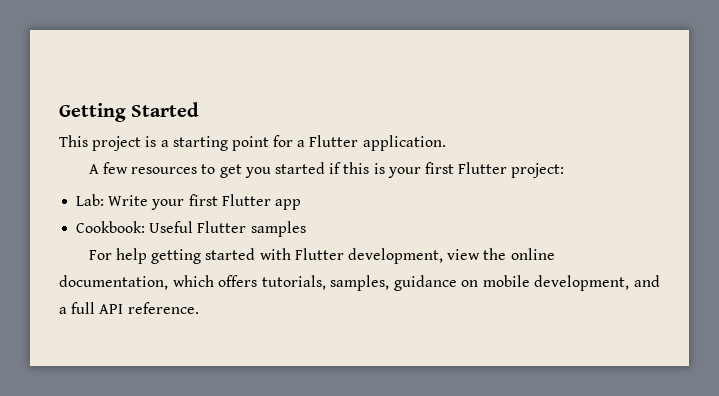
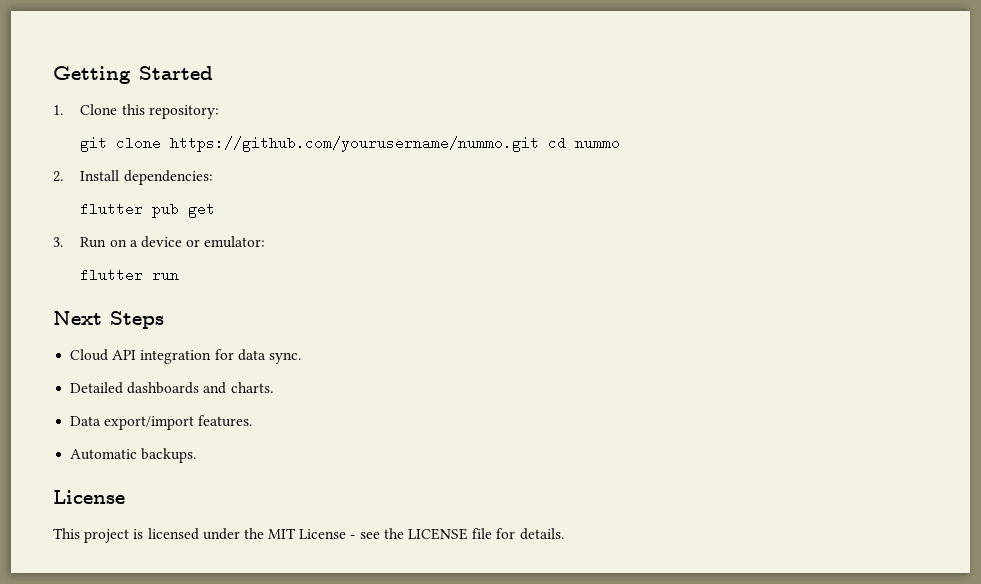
- This project is a starting point for a Flutter application.
- A few resources to get you started if this is your first Flutter project:
- Lab: Write your first Flutter app
- Cookbook: Useful Flutter samples
- For help getting started with Flutter development, view the online documentation, which offers tutorials, samples, guidance on mobile development, and a full API reference.
+ 1. Clone this repository:
+ git clone https://github.com/yourusername/nummo.git cd nummo
+ 2. Install dependencies:
+ flutter pub get
+ 3. Run on a device or emulator:
+ flutter run
+ Next Steps
+ Cloud API integration for data sync.
+ Detailed dashboards and charts.
+ Data export/import features.
+ Automatic backups.
+ License
+ This project is licensed under the MIT License - see the LICENSE file for details.

